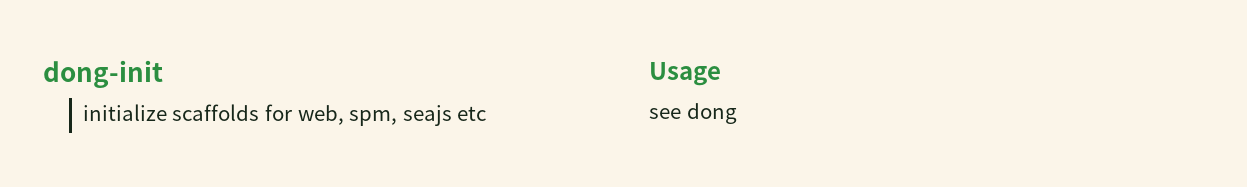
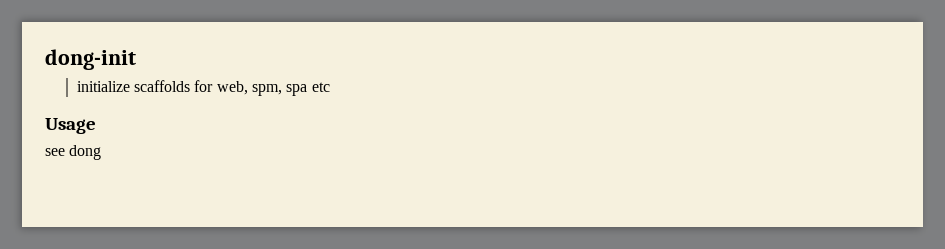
- initialize scaffolds for web, spm, seajs etc
+ initialize scaffolds for web, spm, spa etc

